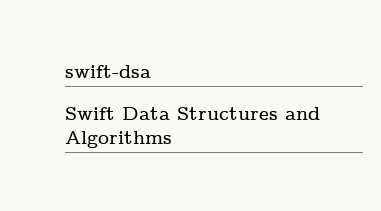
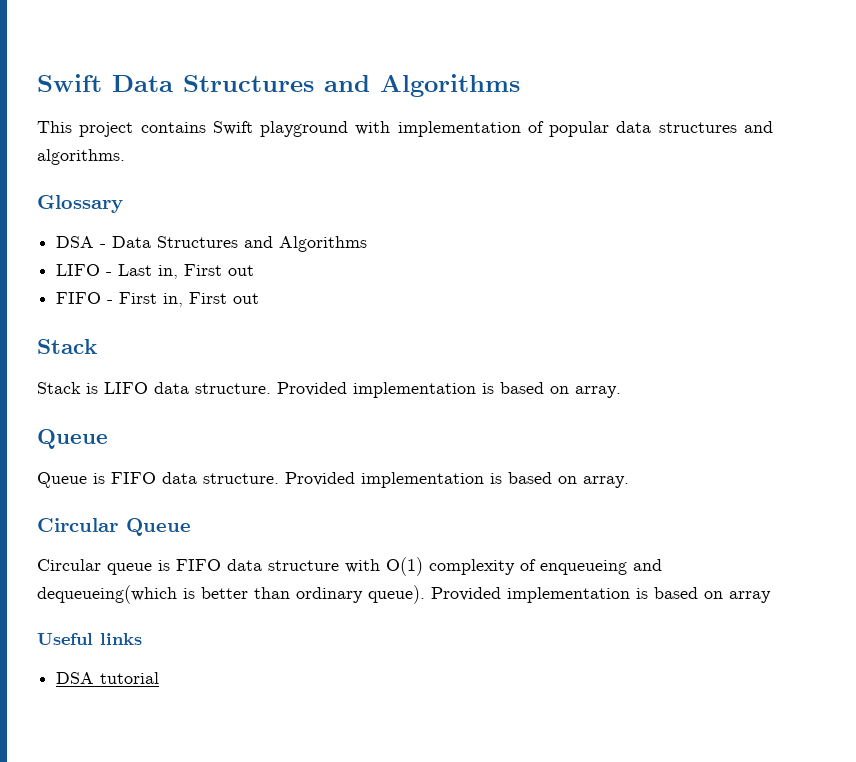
- swift-dsa
+ This project contains Swift playground with implementation of popular data structures and algorithms.
+ Glossary
+ DSA - Data Structures and Algorithms
+ LIFO - Last in, First out
+ FIFO - First in, First out
+ Stack
+ Stack is LIFO data structure. Provided implementation is based on array.
+ Queue
+ Queue is FIFO data structure. Provided implementation is based on array.
+ Circular Queue
+ Circular queue is FIFO data structure with O(1) complexity of enqueueing and dequeueing(which is better than ordinary queue). Provided implementation is based on array
+ Useful links
+ DSA tutorial

